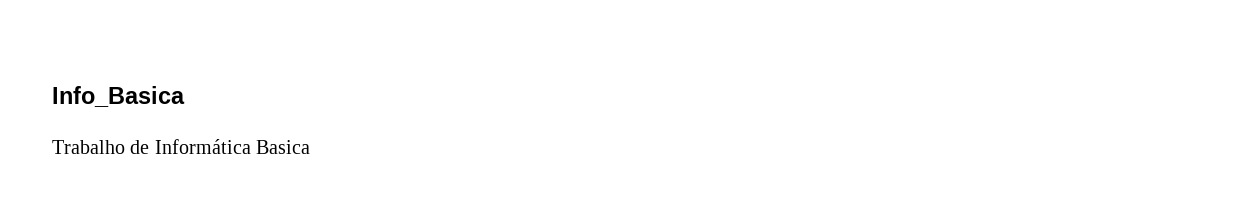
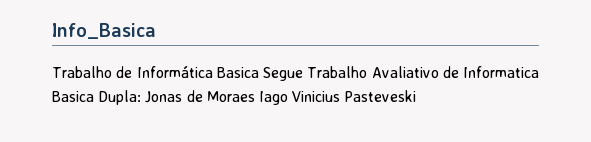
- Trabalho de Informática Basica
+ Trabalho de Informática Basica Segue Trabalho Avaliativo de Informatica Basica Dupla: Jonas de Moraes Iago Vinicius Pasteveski

